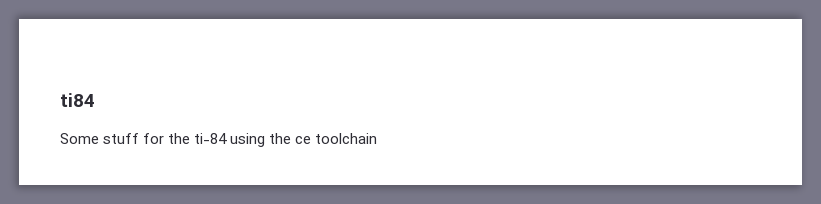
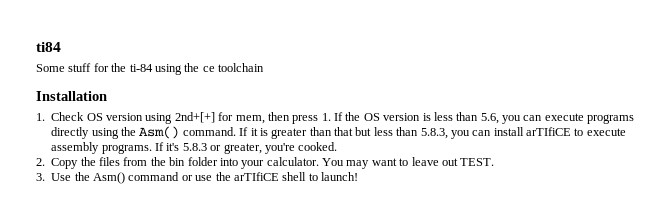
+ Installation
+ 1. Check OS version using 2nd+[+] for mem, then press 1. If the OS version is less than 5.6, you can execute programs directly using the Asm() command. If it is greater than that but less than 5.8.3, you can install arTIfiCE to execute assembly programs. If it's 5.8.3 or greater, you're cooked.
+ 2. Copy the files from the bin folder into your calculator. You may want to leave out TEST.
+ 3. Use the Asm() command or use the arTIfiCE shell to launch!

